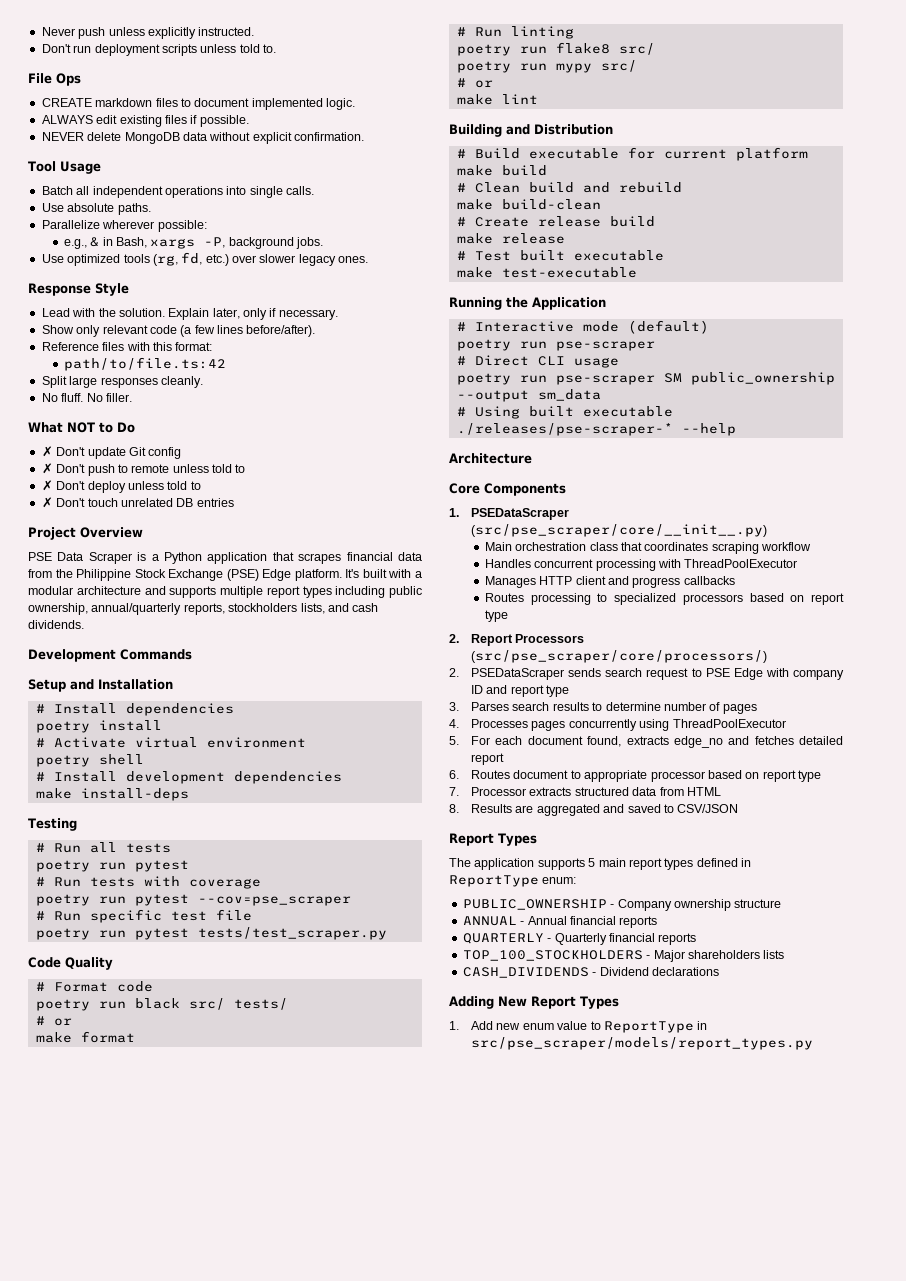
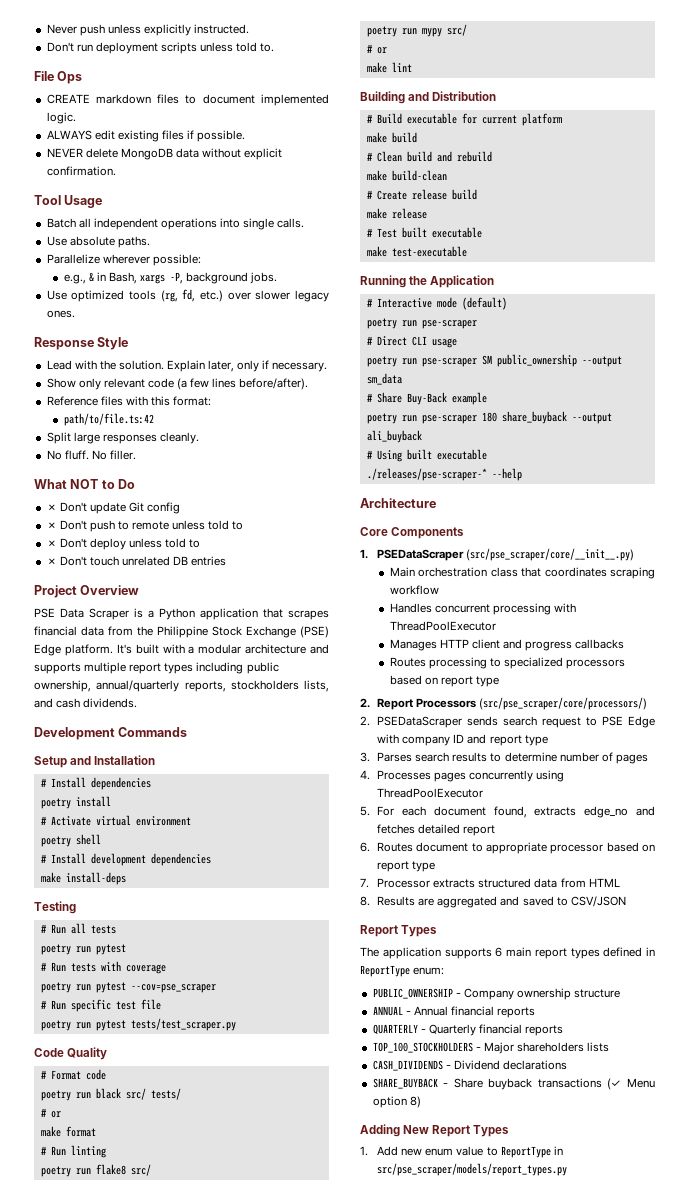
+ # Share Buy-Back example
+ poetry run pse-scraper 180 share_buyback --output ali_buyback
- The application supports 5 main report types defined in ReportType enum:
+ The application supports 6 main report types defined in ReportType enum:
+ SHARE_BUYBACK - Share buyback transactions (✓ Menu option 8)

